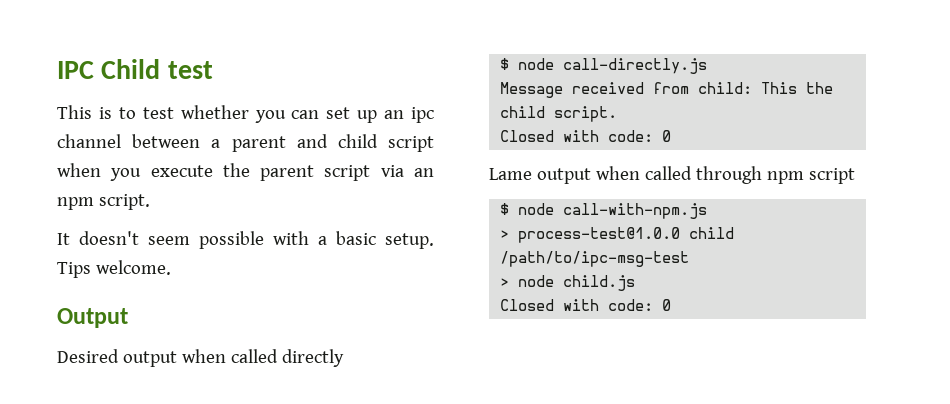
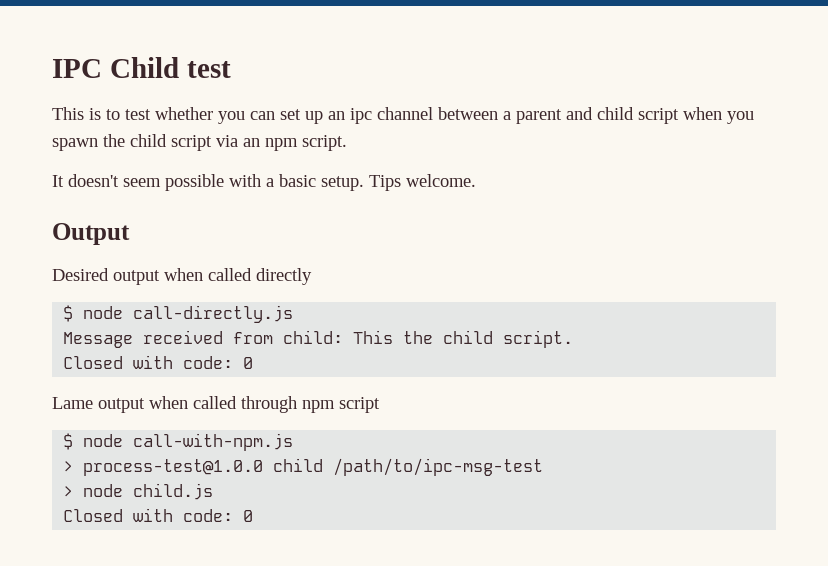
- This is to test whether you can set up an ipc channel between a parent and child script when you execute the parent script via an npm script.
+ This is to test whether you can set up an ipc channel between a parent and child script when you spawn the child script via an npm script.

